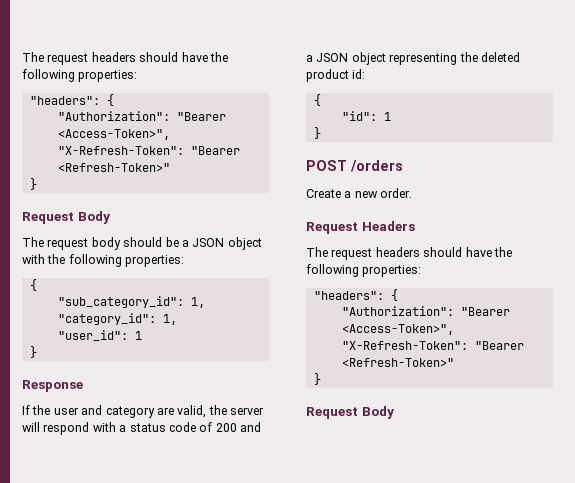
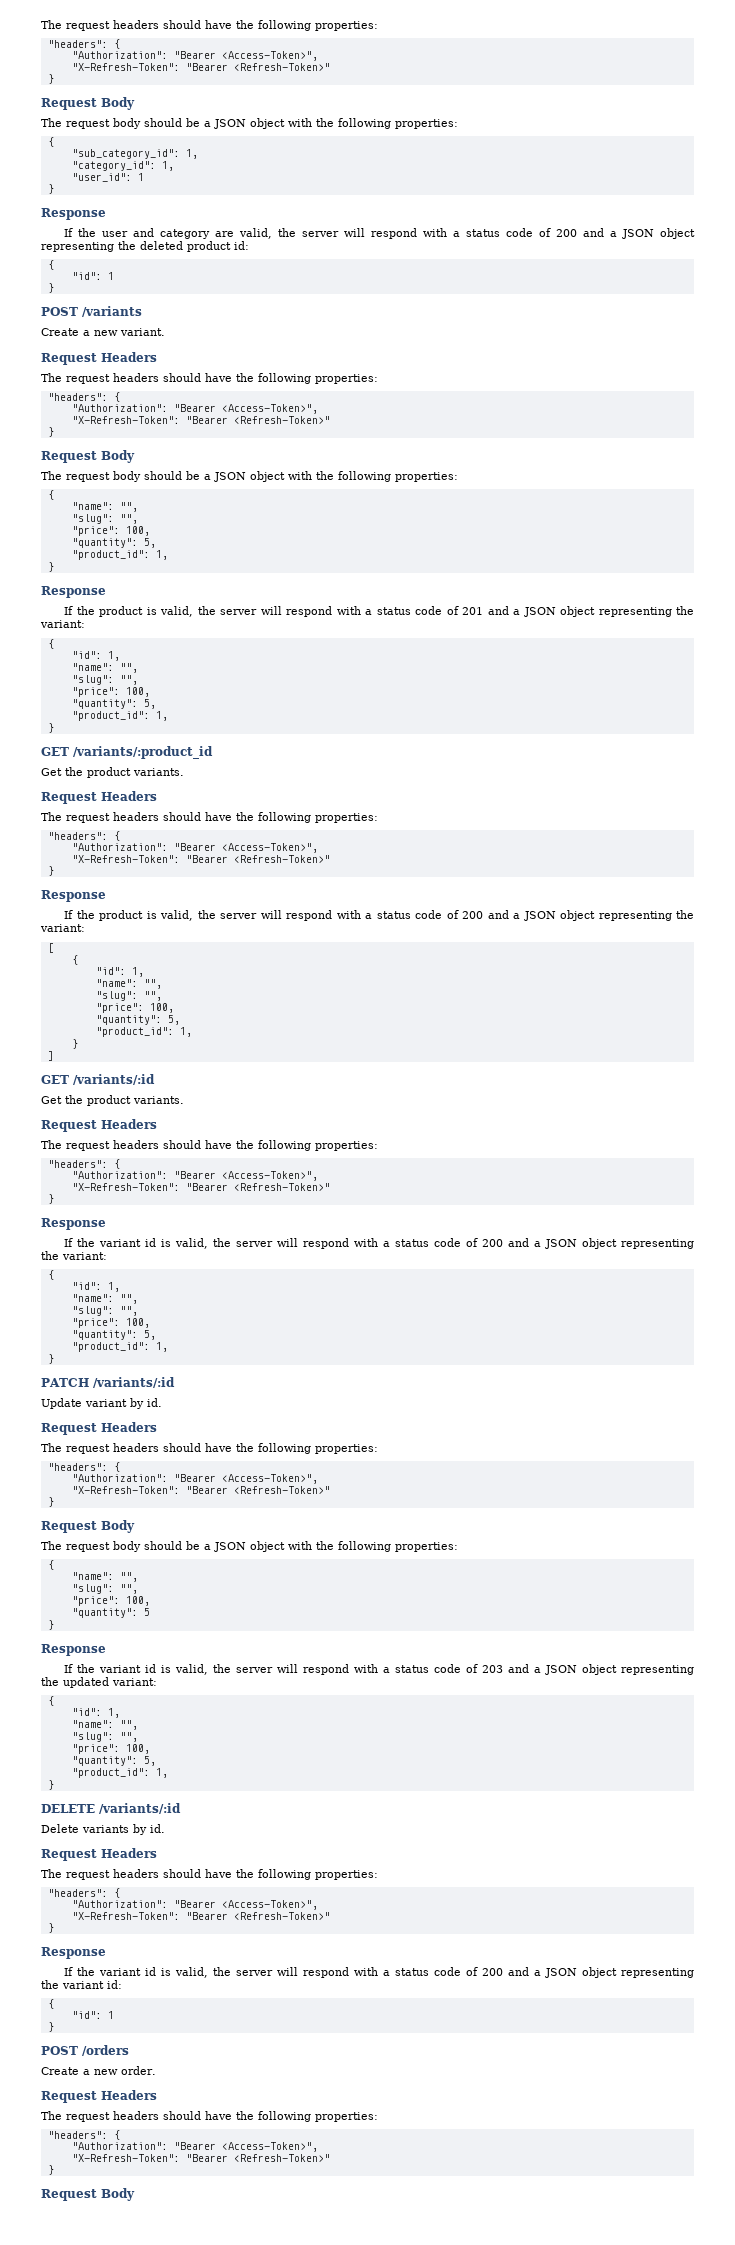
+ POST /variants
+ Create a new variant.
+ Request Headers
+ The request headers should have the following properties:
+ "headers": {
+ "Authorization": "Bearer <Access-Token>",
+ "X-Refresh-Token": "Bearer <Refresh-Token>"
+ }
+ Request Body
+ The request body should be a JSON object with the following properties:
+ {
+ "name": "",
+ "slug": "",
+ "price": 100,
+ "quantity": 5,
+ "product_id": 1,
+ }
+ Response
+ If the product is valid, the server will respond with a status code of 201 and a JSON object representing the variant:
+ {
+ "id": 1,
+ "name": "",
+ "slug": "",
+ "price": 100,
+ "quantity": 5,
+ "product_id": 1,
+ }
+ GET /variants/:product_id
+ Get the product variants.
+ Request Headers
+ The request headers should have the following properties:
+ "headers": {
+ "Authorization": "Bearer <Access-Token>",
+ "X-Refresh-Token": "Bearer <Refresh-Token>"
+ }
+ Response
+ If the product is valid, the server will respond with a status code of 200 and a JSON object representing the variant:
+ [
+ {
+ "id": 1,
+ "name": "",
+ "slug": "",
+ "price": 100,
+ "quantity": 5,
+ "product_id": 1,
+ }
+ ]
+ GET /variants/:id
+ Get the product variants.
+ Request Headers
+ The request headers should have the following properties:
+ "headers": {
+ "Authorization": "Bearer <Access-Token>",
+ "X-Refresh-Token": "Bearer <Refresh-Token>"
+ }
+ Response
+ If the variant id is valid, the server will respond with a status code of 200 and a JSON object representing the variant:
+ {
+ "id": 1,
+ "name": "",
+ "slug": "",
+ "price": 100,
+ "quantity": 5,
+ "product_id": 1,
+ }
+ PATCH /variants/:id
+ Update variant by id.
+ Request Headers
+ The request headers should have the following properties:
+ "headers": {
+ "Authorization": "Bearer <Access-Token>",
+ "X-Refresh-Token": "Bearer <Refresh-Token>"
+ }
+ Request Body
+ The request body should be a JSON object with the following properties:
+ {
+ "name": "",
+ "slug": "",
+ "price": 100,
+ "quantity": 5
+ }
+ Response
+ If the variant id is valid, the server will respond with a status code of 203 and a JSON object representing the updated variant:
+ {
+ "id": 1,
+ "name": "",
+ "slug": "",
+ "price": 100,
+ "quantity": 5,
+ "product_id": 1,
+ }
+ DELETE /variants/:id
+ Delete variants by id.
+ Request Headers
+ The request headers should have the following properties:
+ "headers": {
+ "Authorization": "Bearer <Access-Token>",
+ "X-Refresh-Token": "Bearer <Refresh-Token>"
+ }
+ Response
+ If the variant id is valid, the server will respond with a status code of 200 and a JSON object representing the variant id:
+ {
+ "id": 1
+ }

